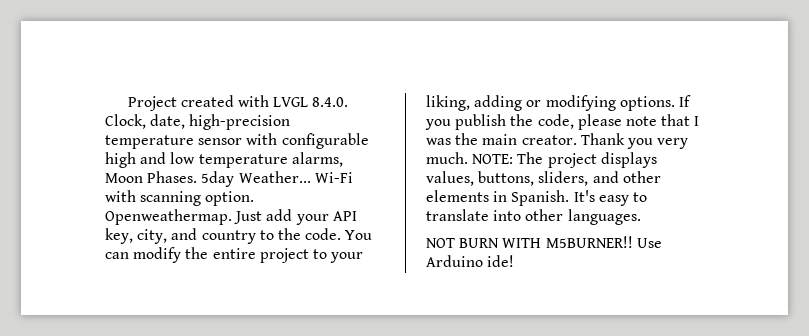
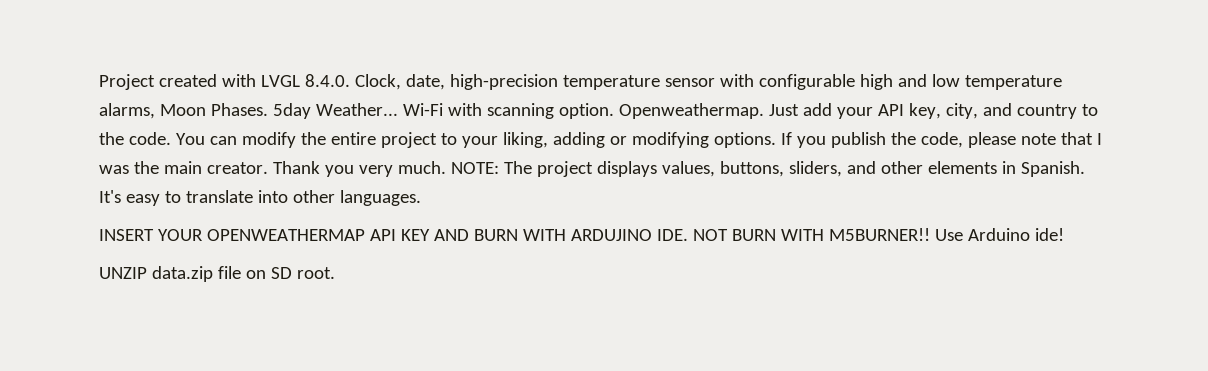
- NOT BURN WITH M5BURNER!!
+ INSERT YOUR OPENWEATHERMAP API KEY AND BURN WITH ARDUJINO IDE. NOT BURN WITH M5BURNER!!
+ UNZIP data.zip file on SD root.

